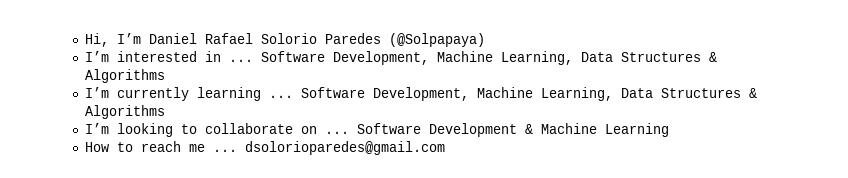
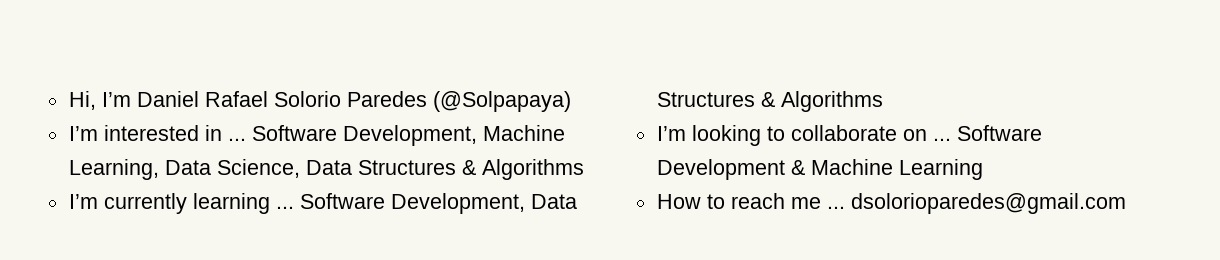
- I’m interested in ... Software Development, Machine Learning, Data Structures & Algorithms
+ I’m interested in ... Software Development, Machine Learning, Data Science, Data Structures & Algorithms
- I’m currently learning ... Software Development, Machine Learning, Data Structures & Algorithms
+ I’m currently learning ... Software Development, Data Structures & Algorithms

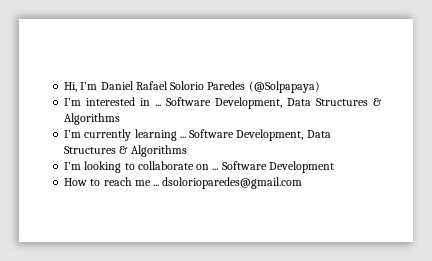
- I’m interested in ... Software Development, Machine Learning, Data Science, Data Structures & Algorithms
+ I’m interested in ... Software Development, Data Structures & Algorithms
- Software Development & Machine Learning
+ Software Development

